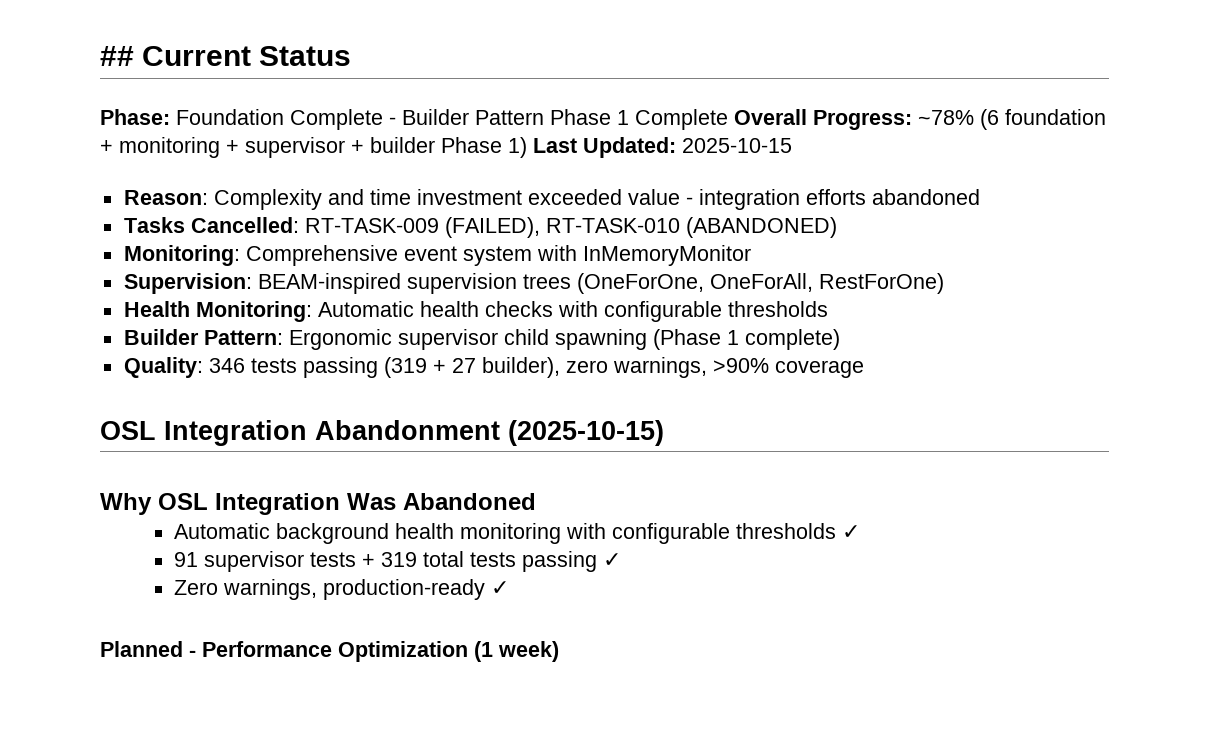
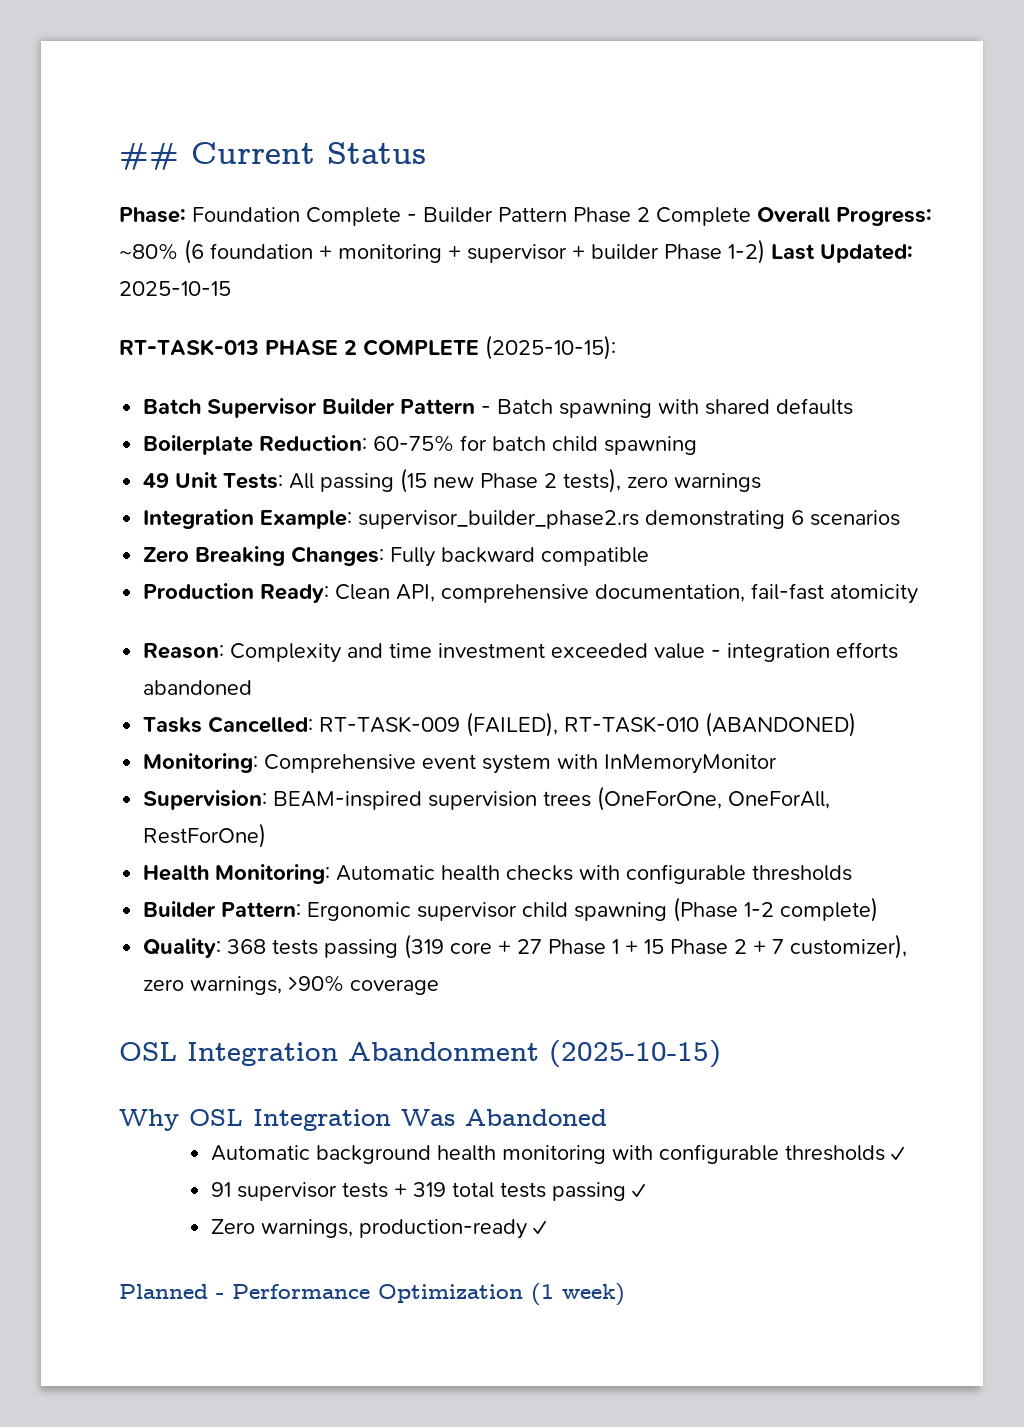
- Phase: Foundation Complete - Builder Pattern Phase 1 Complete Overall Progress: ~78% (6 foundation + monitoring + supervisor + builder Phase 1) Last Updated: 2025-10-15
+ Phase: Foundation Complete - Builder Pattern Phase 2 Complete Overall Progress: ~80% (6 foundation + monitoring + supervisor + builder Phase 1-2) Last Updated: 2025-10-15
+ RT-TASK-013 PHASE 2 COMPLETE (2025-10-15):
+ Batch Supervisor Builder Pattern - Batch spawning with shared defaults
+ Boilerplate Reduction: 60-75% for batch child spawning
+ 49 Unit Tests: All passing (15 new Phase 2 tests), zero warnings
+ Integration Example: supervisor_builder_phase2.rs demonstrating 6 scenarios
+ Zero Breaking Changes: Fully backward compatible
+ Production Ready: Clean API, comprehensive documentation, fail-fast atomicity
- Builder Pattern: Ergonomic supervisor child spawning (Phase 1 complete)
+ Builder Pattern: Ergonomic supervisor child spawning (Phase 1-2 complete)
- Quality: 346 tests passing (319 + 27 builder), zero warnings, >90% coverage
+ Quality: 368 tests passing (319 core + 27 Phase 1 + 15 Phase 2 + 7 customizer), zero warnings, >90% coverage

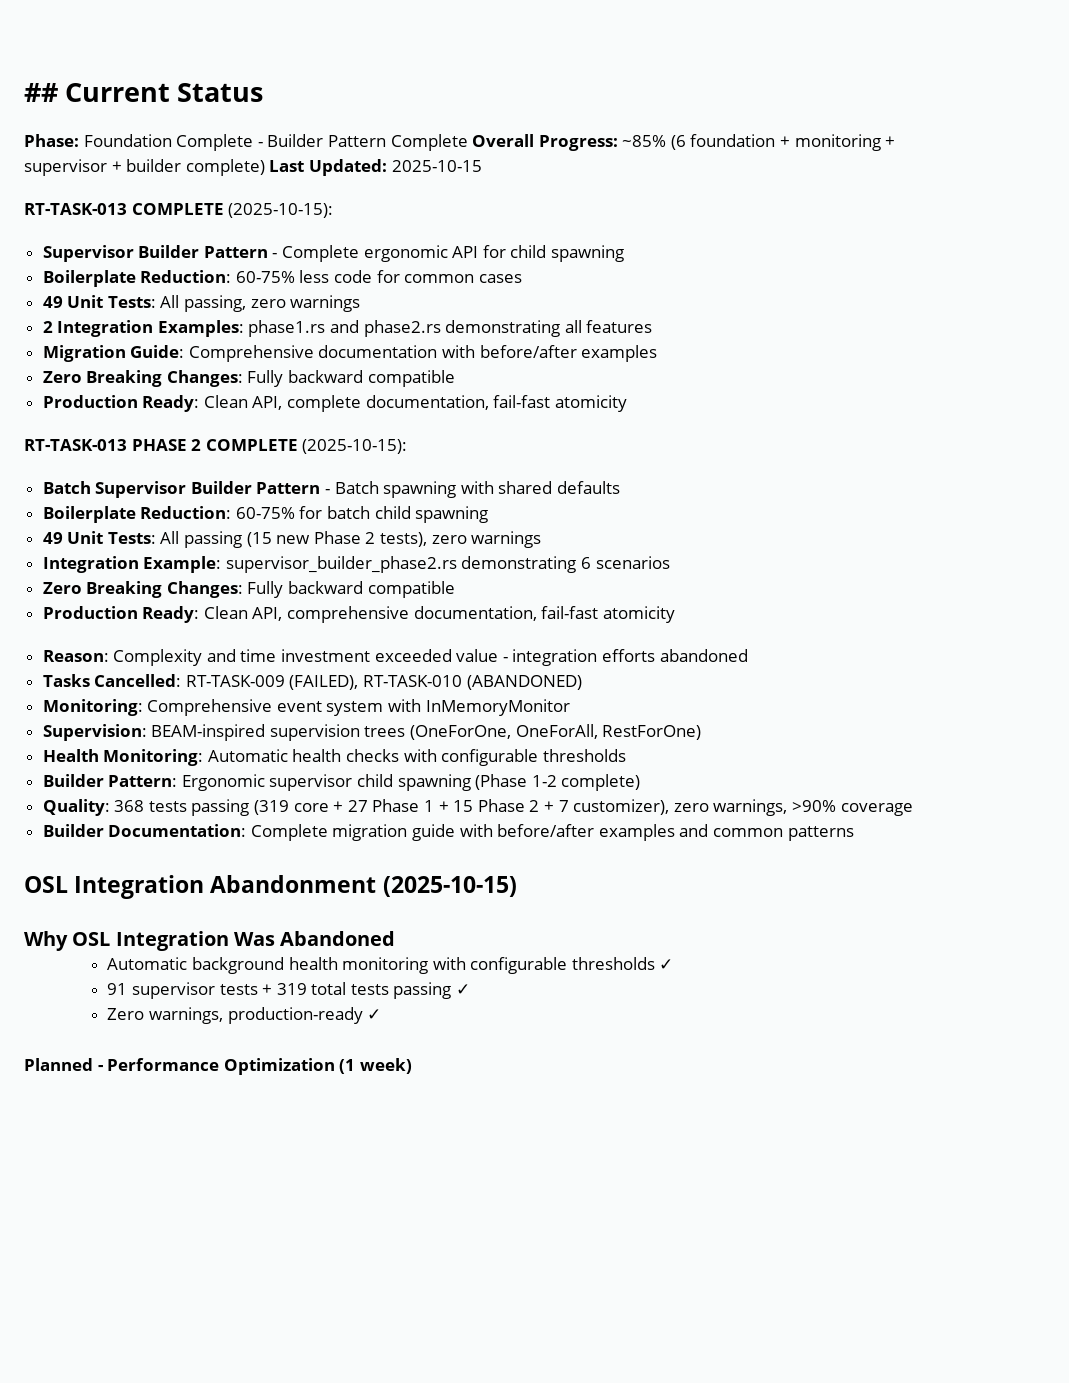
- Phase: Foundation Complete - Builder Pattern Phase 2 Complete Overall Progress: ~80% (6 foundation + monitoring + supervisor + builder Phase 1-2) Last Updated: 2025-10-15
+ Phase: Foundation Complete - Builder Pattern Complete Overall Progress: ~85% (6 foundation + monitoring + supervisor + builder complete) Last Updated: 2025-10-15
+ RT-TASK-013 COMPLETE (2025-10-15):
+ Supervisor Builder Pattern - Complete ergonomic API for child spawning
+ Boilerplate Reduction: 60-75% less code for common cases
+ 49 Unit Tests: All passing, zero warnings
+ 2 Integration Examples: phase1.rs and phase2.rs demonstrating all features
+ Migration Guide: Comprehensive documentation with before/after examples
+ Zero Breaking Changes: Fully backward compatible
+ Production Ready: Clean API, complete documentation, fail-fast atomicity
+ Builder Documentation: Complete migration guide with before/after examples and common patterns

